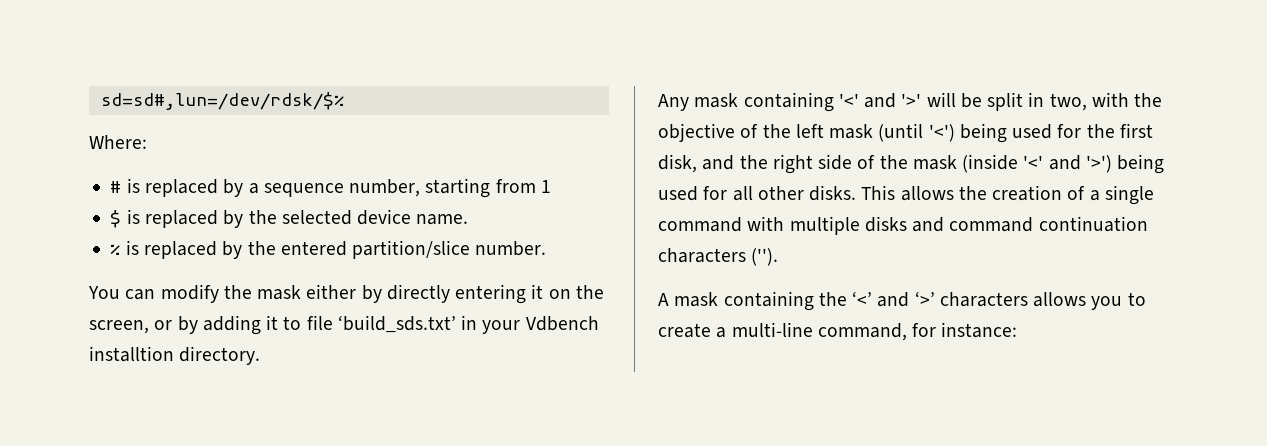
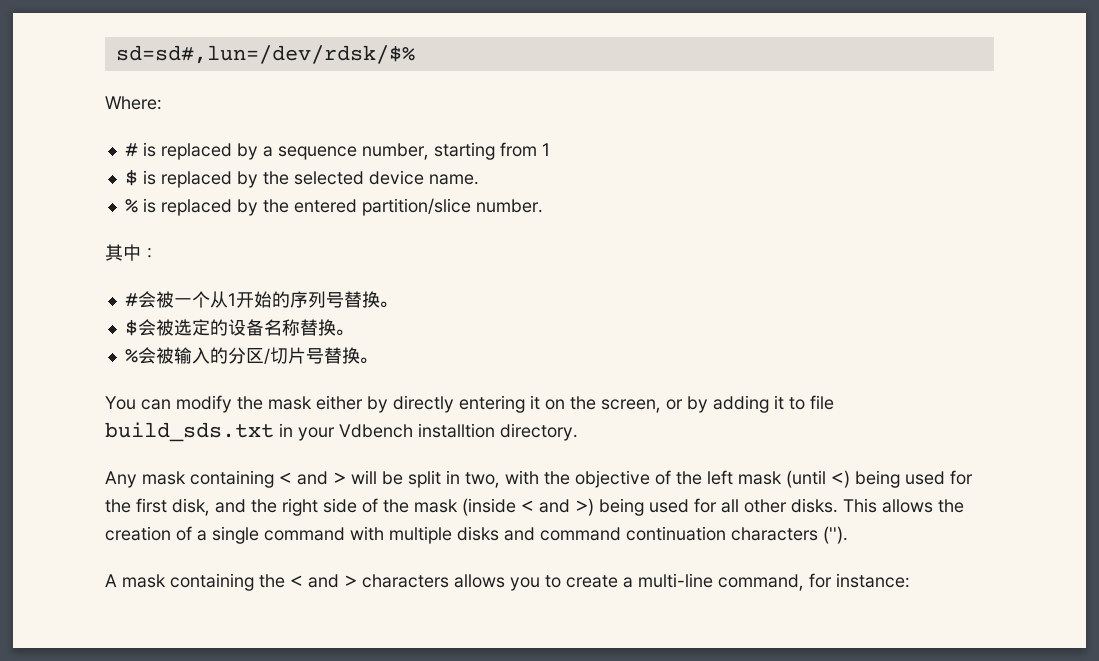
+ 其中：
+ #会被一个从1开始的序列号替换。
+ $会被选定的设备名称替换。
+ %会被输入的分区/切片号替换。
- You can modify the mask either by directly entering it on the screen, or by adding it to file ‘build_sds.txt’ in your Vdbench installtion directory.
+ You can modify the mask either by directly entering it on the screen, or by adding it to file build_sds.txt in your Vdbench installtion directory.
- Any mask containing '<' and '>' will be split in two, with the objective of the left mask (until '<') being used for the first disk, and the right side of the mask (inside '<' and '>') being used for all other disks.
+ Any mask containing < and > will be split in two, with the objective of the left mask (until <) being used for the first disk, and the right side of the mask (inside < and >) being used for all other disks.
- A mask containing the ‘<’ and ‘>’ characters allows you to create a multi-line command, for instance:
+ A mask containing the < and > characters allows you to create a multi-line command, for instance:

